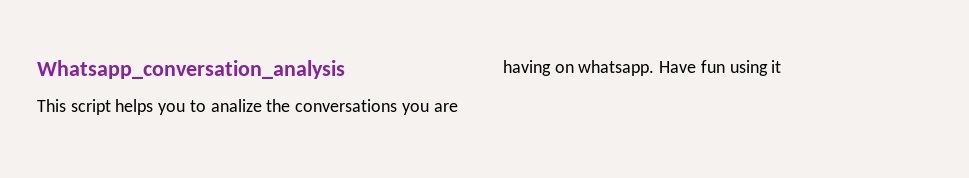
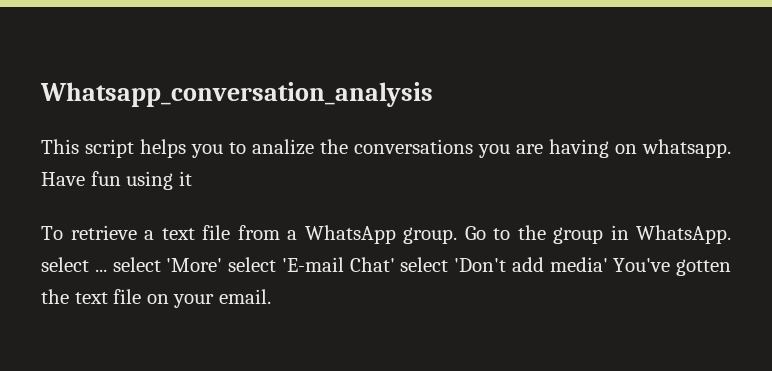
+ To retrieve a text file from a WhatsApp group. Go to the group in WhatsApp. select ... select 'More' select 'E-mail Chat' select 'Don't add media' You've gotten the text file on your email.

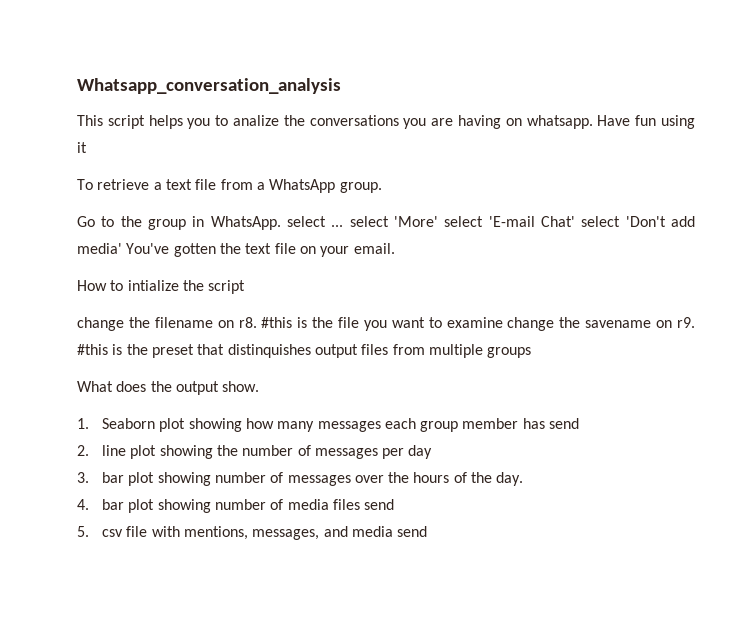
- To retrieve a text file from a WhatsApp group. Go to the group in WhatsApp. select ... select 'More' select 'E-mail Chat' select 'Don't add media' You've gotten the text file on your email.
+ To retrieve a text file from a WhatsApp group.
+ Go to the group in WhatsApp. select ... select 'More' select 'E-mail Chat' select 'Don't add media' You've gotten the text file on your email.
+ How to intialize the script
+ change the filename on r8. #this is the file you want to examine change the savename on r9. #this is the preset that distinquishes output files from multiple groups
+ What does the output show.
+ 1. Seaborn plot showing how many messages each group member has send
+ 2. line plot showing the number of messages per day
+ 3. bar plot showing number of messages over the hours of the day.
+ 4. bar plot showing number of media files send
+ 5. csv file with mentions, messages, and media send

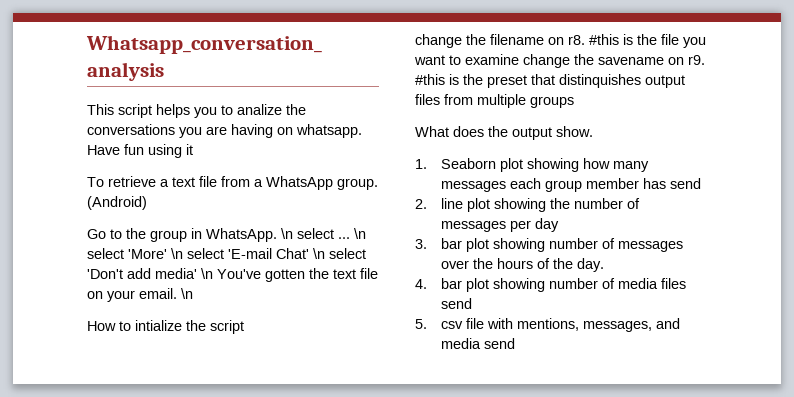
+ (Android)
- Go to the group in WhatsApp. select ... select 'More' select 'E-mail Chat' select 'Don't add media' You've gotten the text file on your email.
+ Go to the group in WhatsApp. \n select ... \n select 'More' \n select 'E-mail Chat' \n select 'Don't add media' \n You've gotten the text file on your email. \n

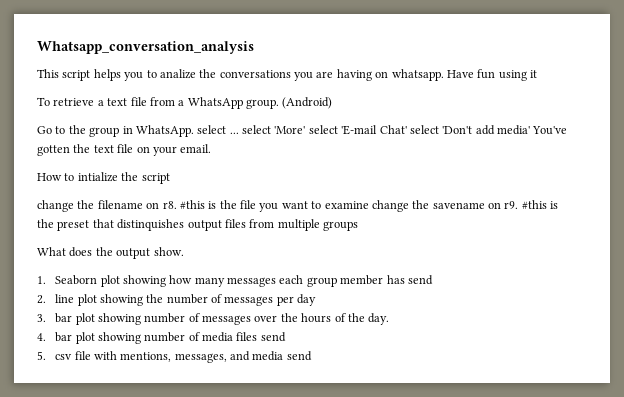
- Go to the group in WhatsApp. \n select ... \n select 'More' \n select 'E-mail Chat' \n select 'Don't add media' \n You've gotten the text file on your email. \n
+ Go to the group in WhatsApp. select ... select 'More' select 'E-mail Chat' select 'Don't add media' You've gotten the text file on your email.

